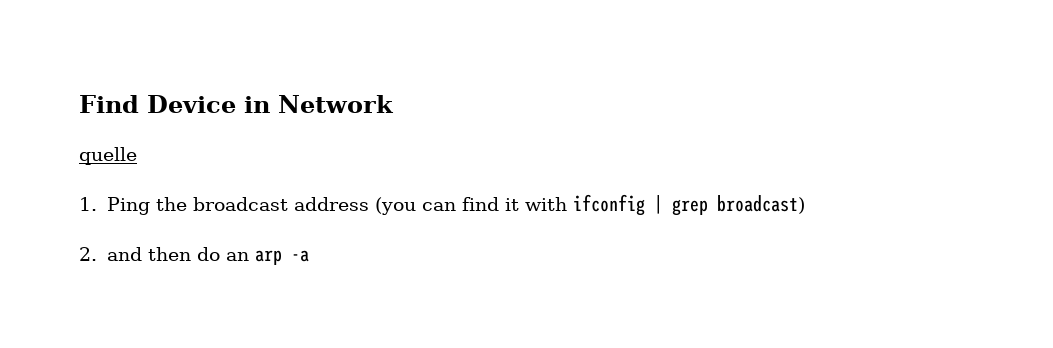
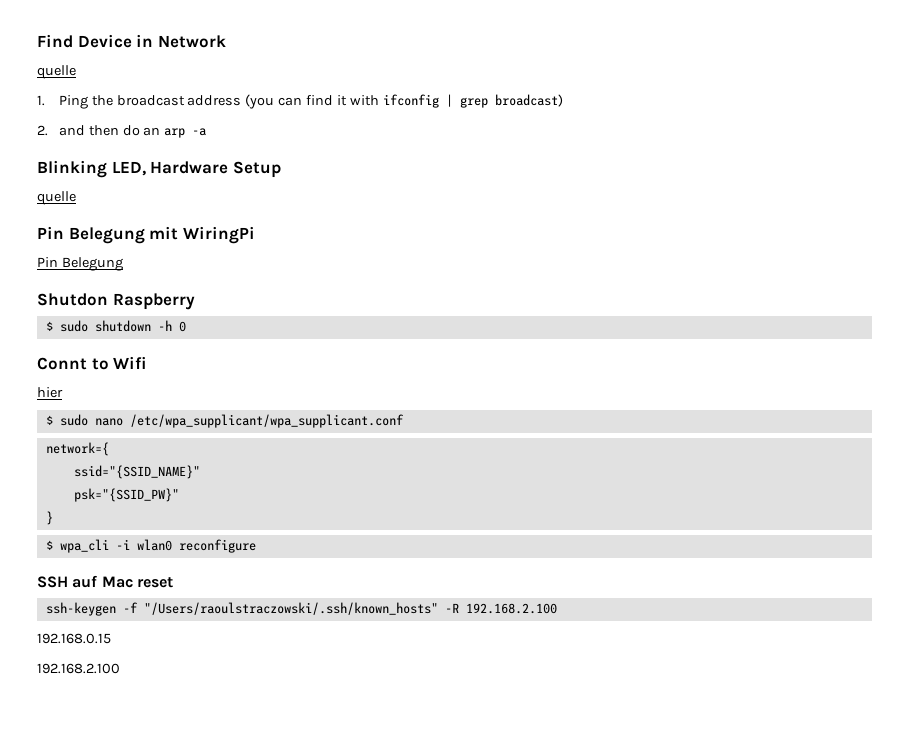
+ Blinking LED, Hardware Setup
+ quelle
+ Pin Belegung mit WiringPi
+ Pin Belegung
+ Shutdon Raspberry
+ $ sudo shutdown -h 0
+ Connt to Wifi
+ hier
+ $ sudo nano /etc/wpa_supplicant/wpa_supplicant.conf
+ network={
+ ssid="{SSID_NAME}"
+ psk="{SSID_PW}"
+ }
+ $ wpa_cli -i wlan0 reconfigure
+ SSH auf Mac reset
+ ssh-keygen -f "/Users/raoulstraczowski/.ssh/known_hosts" -R 192.168.2.100
+ 192.168.0.15
+ 192.168.2.100

